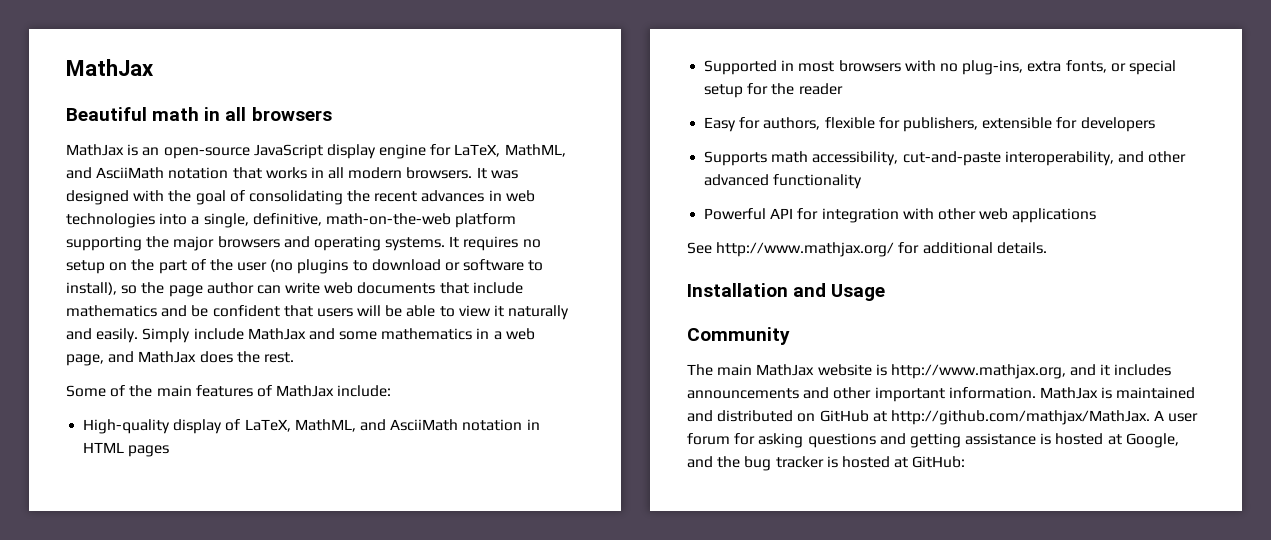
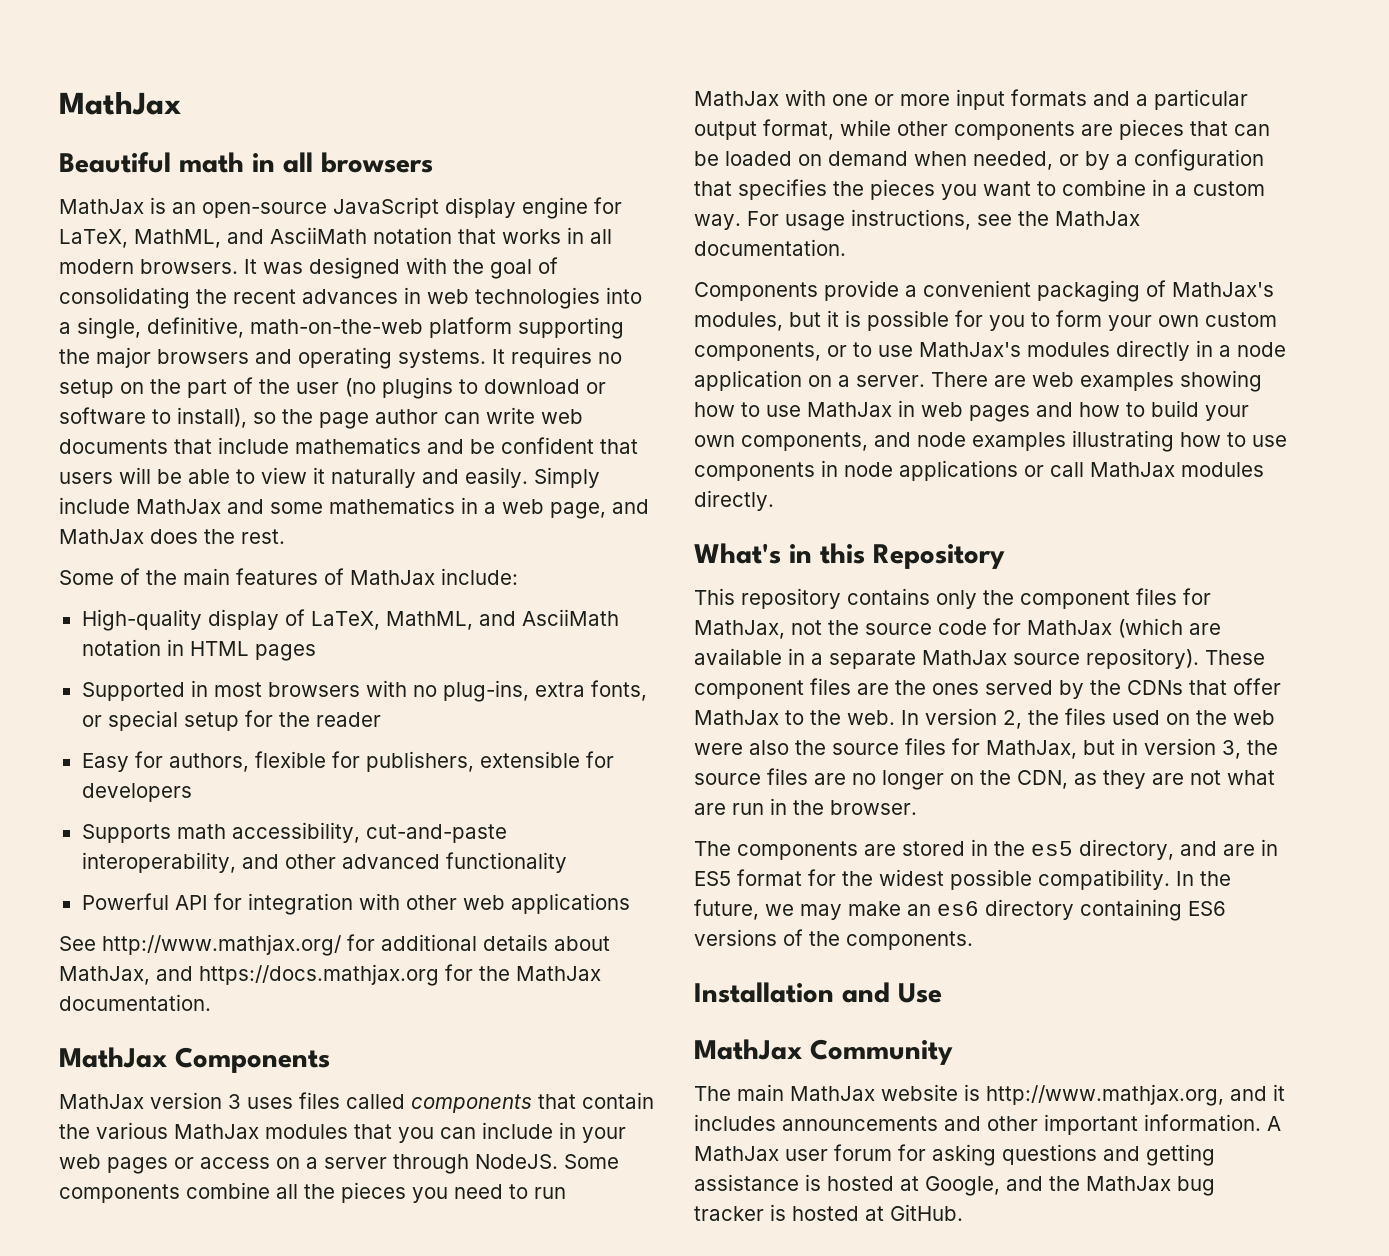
- See http://www.mathjax.org/ for additional details.
+ See http://www.mathjax.org/ for additional details about MathJax, and https://docs.mathjax.org for the MathJax documentation.
+ MathJax Components
+ MathJax version 3 uses files called components that contain the various MathJax modules that you can include in your web pages or access on a server through NodeJS. Some components combine all the pieces you need to run MathJax with one or more input formats and a particular output format, while other components are pieces that can be loaded on demand when needed, or by a configuration that specifies the pieces you want to combine in a custom way. For usage instructions, see the MathJax documentation.
+ Components provide a convenient packaging of MathJax's modules, but it is possible for you to form your own custom components, or to use MathJax's modules directly in a node application on a server. There are web examples showing how to use MathJax in web pages and how to build your own components, and node examples illustrating how to use components in node applications or call MathJax modules directly.
+ What's in this Repository
+ This repository contains only the component files for MathJax, not the source code for MathJax (which are available in a separate MathJax source repository). These component files are the ones served by the CDNs that offer MathJax to the web. In version 2, the files used on the web were also the source files for MathJax, but in version 3, the source files are no longer on the CDN, as they are not what are run in the browser.
+ The components are stored in the es5 directory, and are in ES5 format for the widest possible compatibility. In the future, we may make an es6 directory containing ES6 versions of the components.
- Installation and Usage
- Community
+ Installation and Use
+ MathJax Community
- MathJax is maintained and distributed on GitHub at http://github.com/mathjax/MathJax. A user forum for asking questions and getting assistance is hosted at Google, and the bug tracker is hosted at GitHub:
+ A MathJax user forum for asking questions and getting assistance is hosted at Google, and the MathJax bug tracker is hosted at GitHub.

